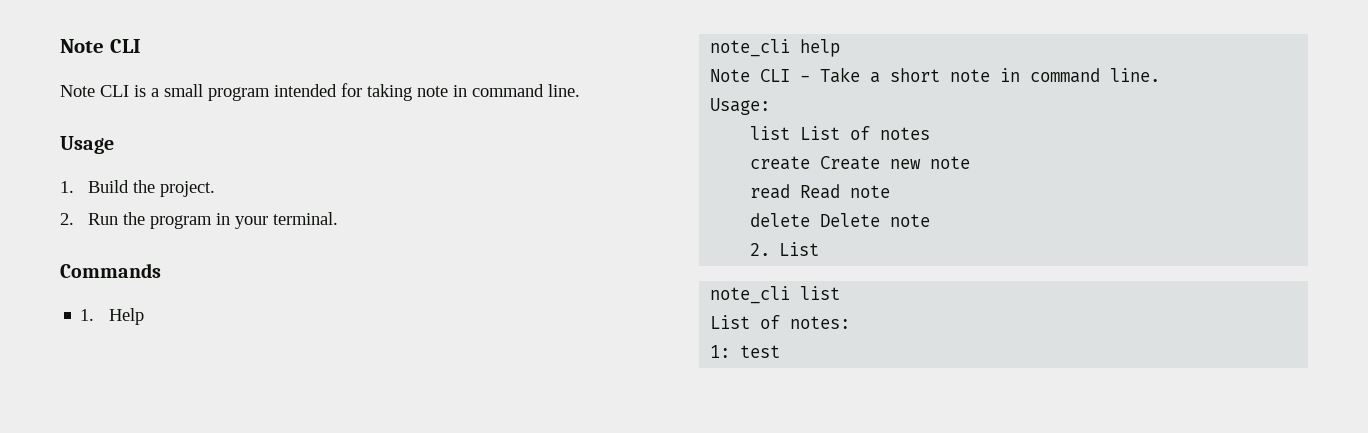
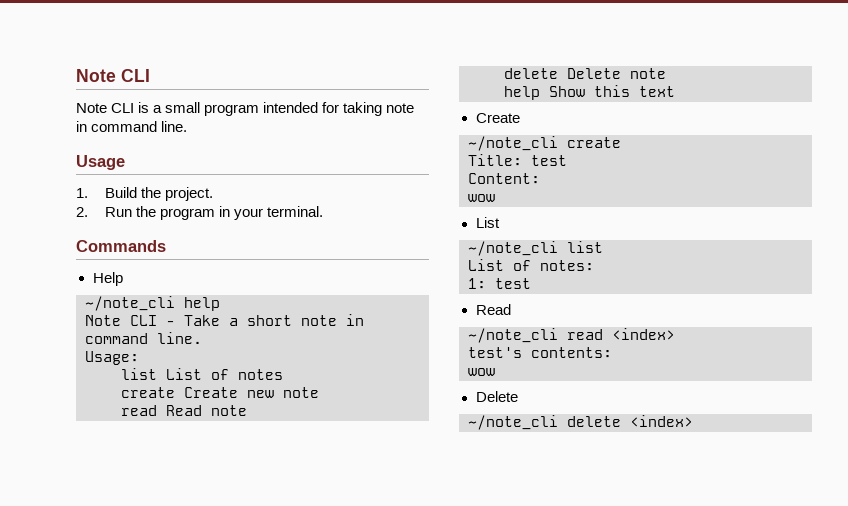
- 1. Help
+ Help
- note_cli help
+ ~/note_cli help
- 2. List
+ help Show this text
+ Create
+ ~/note_cli create
+ Title: test
+ Content:
+ wow
+ List
- note_cli list
+ ~/note_cli list
  1: test
+ Read
+ ~/note_cli read <index>
+ test's contents:
+ wow
+ Delete
+ ~/note_cli delete <index>

